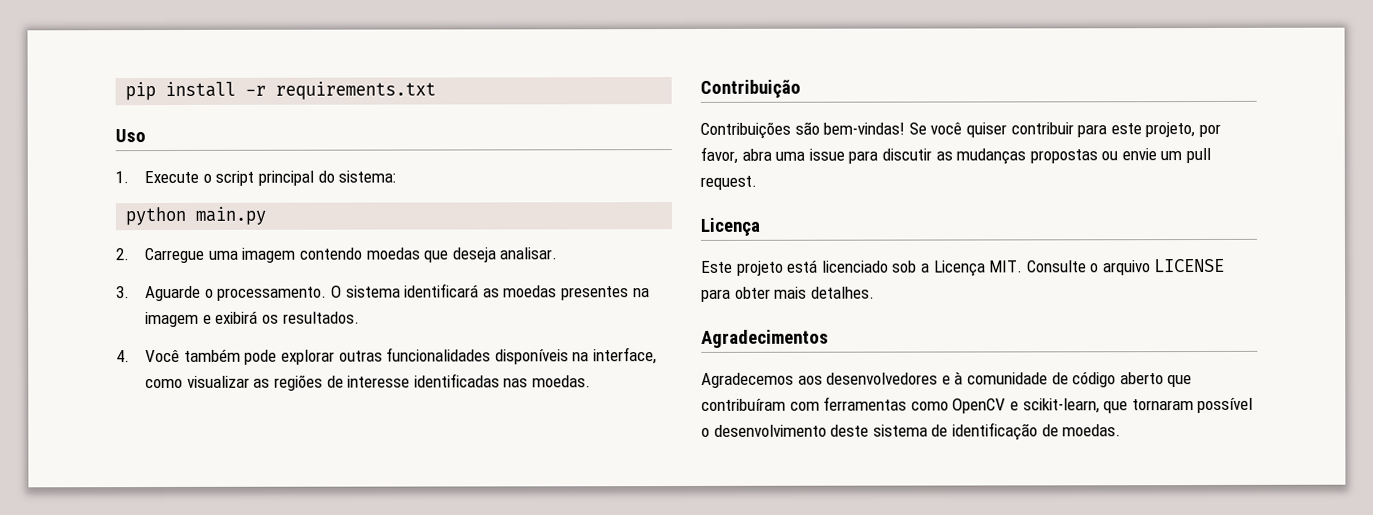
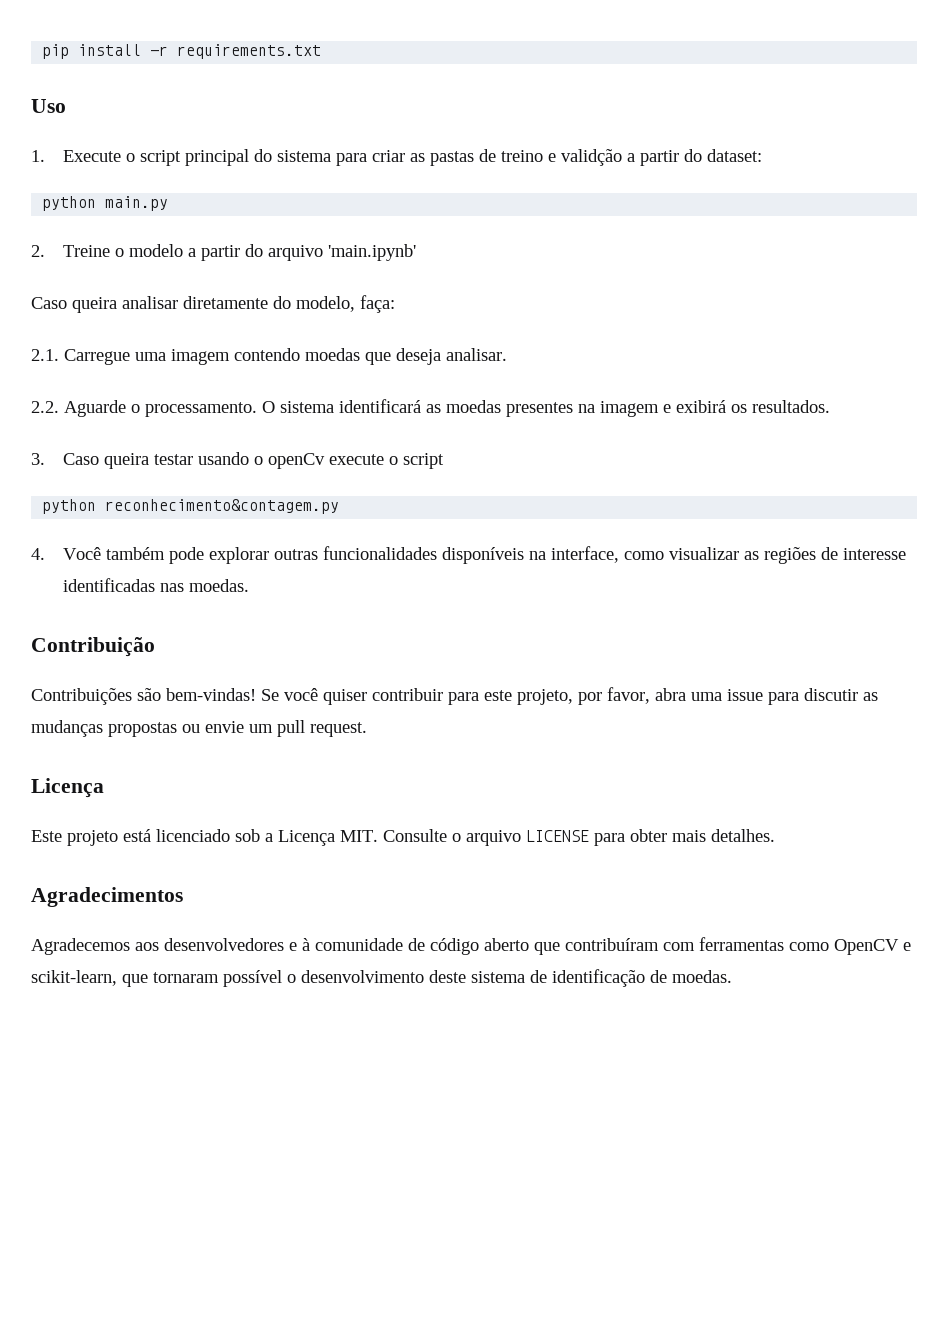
- 1. Execute o script principal do sistema:
+ 1. Execute o script principal do sistema para criar as pastas de treino e validção a partir do dataset:
  python main.py
- 2. Carregue uma imagem contendo moedas que deseja analisar.
+ 2. Treine o modelo a partir do arquivo 'main.ipynb'
+ Caso queira analisar diretamente do modelo, faça:
+ 2.1. Carregue uma imagem contendo moedas que deseja analisar.
- 3. Aguarde o processamento.
+ 2.2. Aguarde o processamento.
+ 3. Caso queira testar usando o openCv execute o script
+ python reconhecimento&contagem.py

